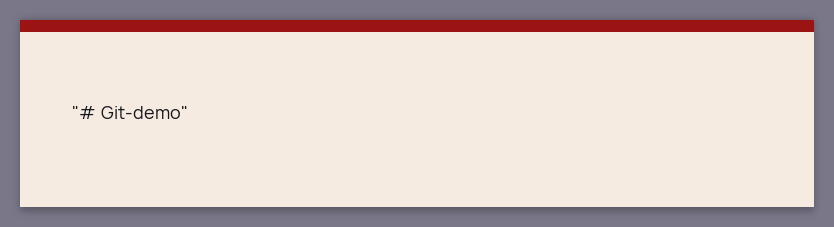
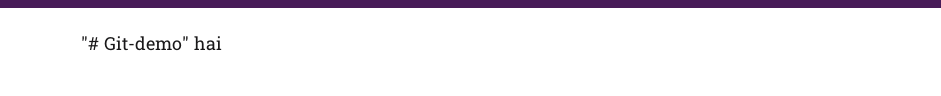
- "# Git-demo"
+ "# Git-demo" hai

